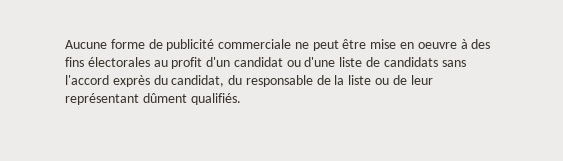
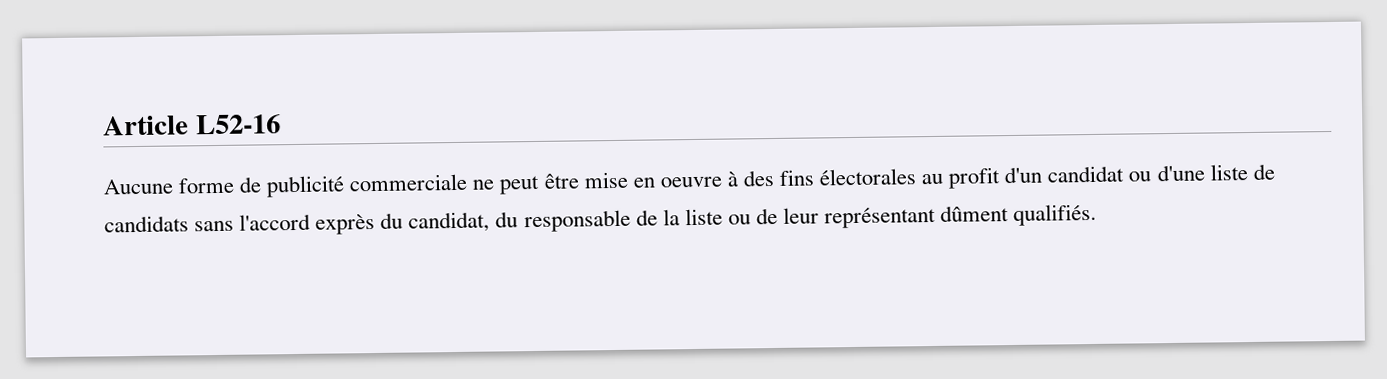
+ Article L52-16

